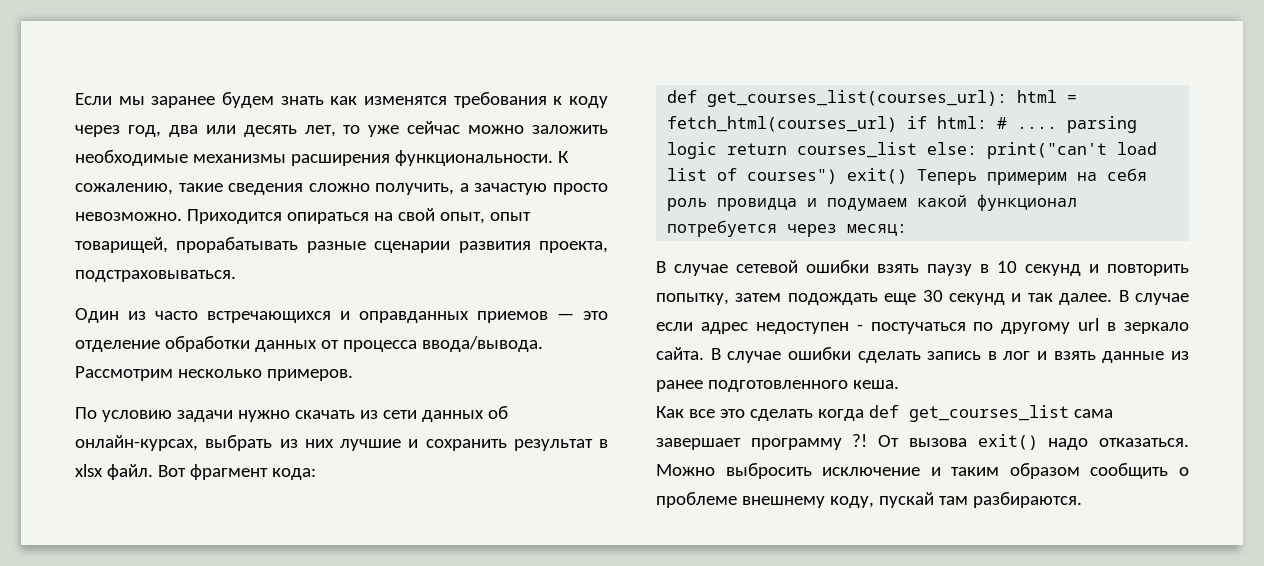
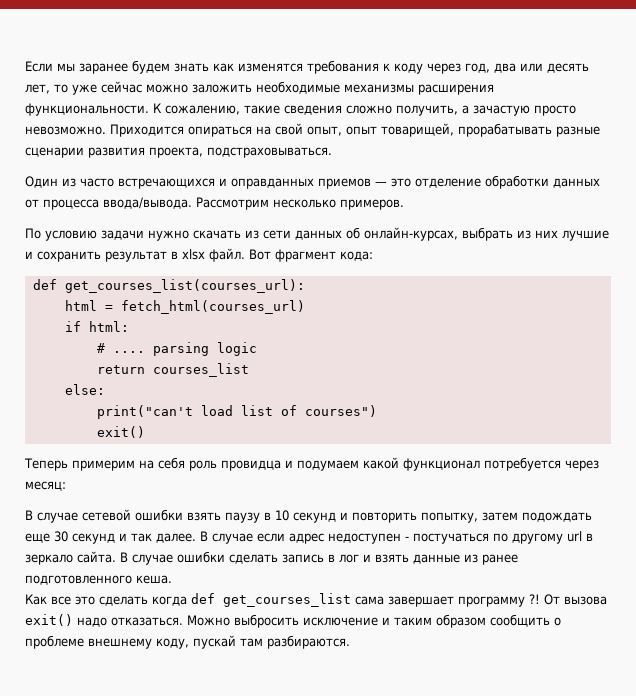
- def get_courses_list(courses_url): html = fetch_html(courses_url) if html: # .... parsing logic return courses_list else: print("can't load list of courses") exit() Теперь примерим на себя роль провидца и подумаем какой функционал потребуется через месяц:
+ def get_courses_list(courses_url):
+ html = fetch_html(courses_url)
+ if html:
+ # .... parsing logic
+ return courses_list
+ else:
+ print("can't load list of courses")
+ exit()
+ Теперь примерим на себя роль провидца и подумаем какой функционал потребуется через месяц:

